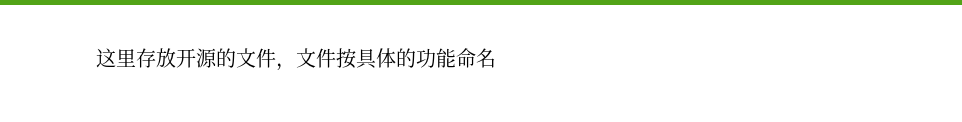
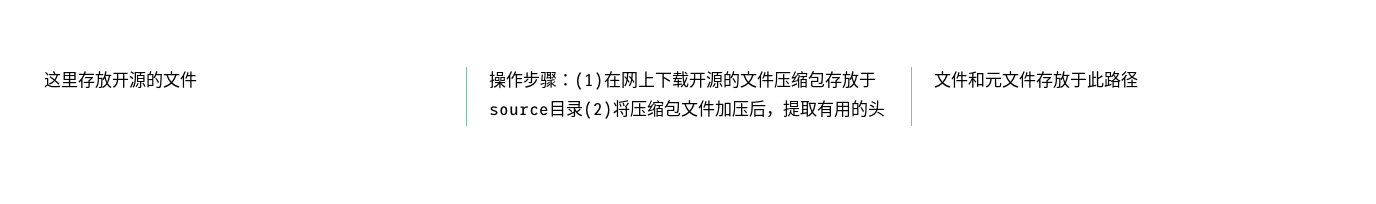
- 这里存放开源的文件，文件按具体的功能命名
+ 这里存放开源的文件
+ 操作步骤：(1)在网上下载开源的文件压缩包存放于source目录(2)将压缩包文件加压后，提取有用的头文件和元文件存放于此路径

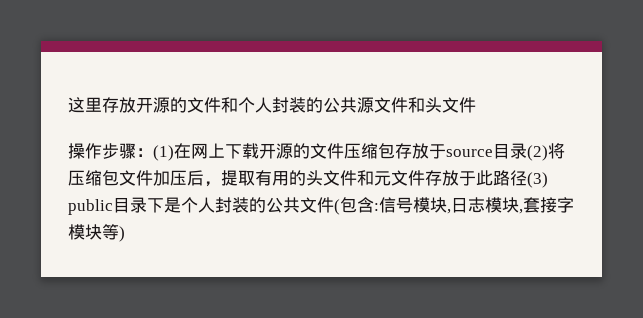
- 这里存放开源的文件
+ 这里存放开源的文件和个人封装的公共源文件和头文件
- 操作步骤：(1)在网上下载开源的文件压缩包存放于source目录(2)将压缩包文件加压后，提取有用的头文件和元文件存放于此路径
+ 操作步骤：(1)在网上下载开源的文件压缩包存放于source目录(2)将压缩包文件加压后，提取有用的头文件和元文件存放于此路径(3) public目录下是个人封装的公共文件(包含:信号模块,日志模块,套接字模块等)

